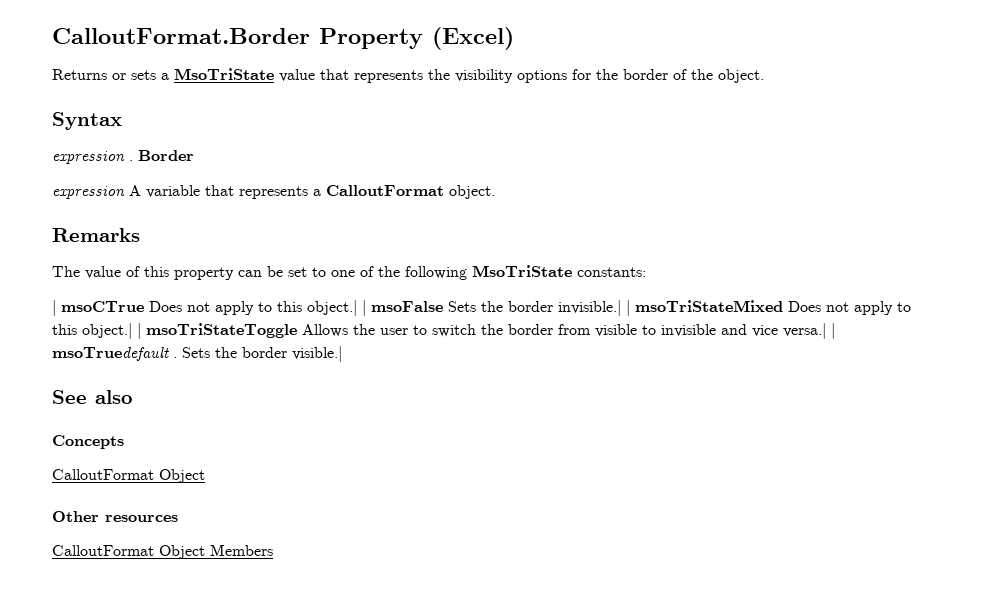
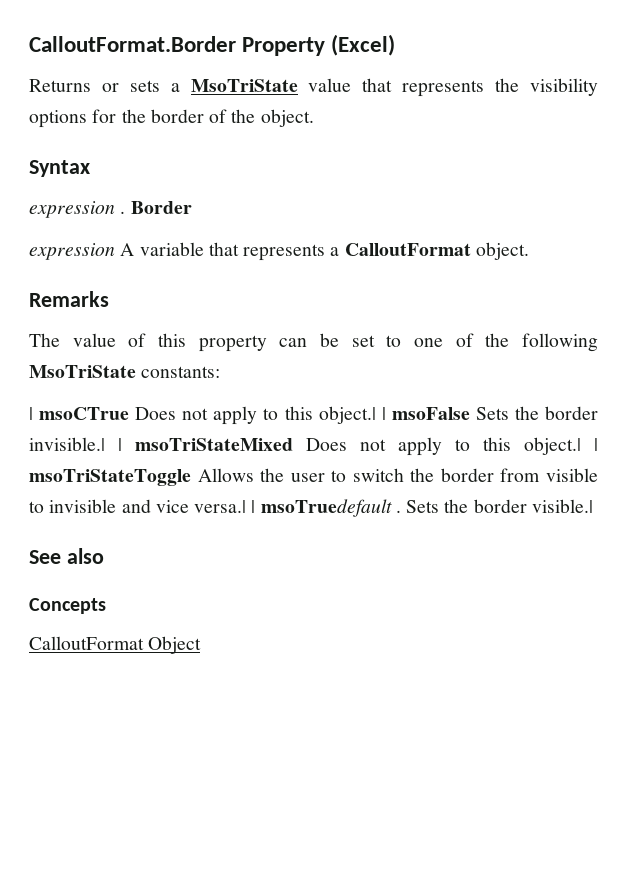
- Other resources
- CalloutFormat Object Members

